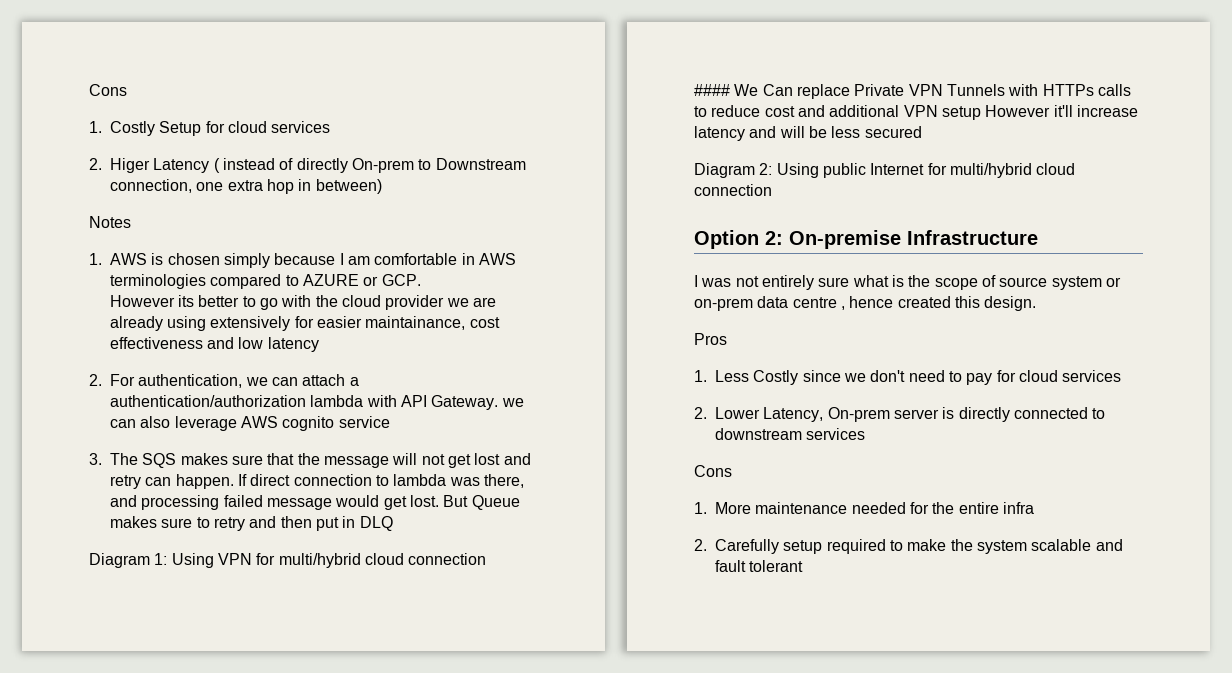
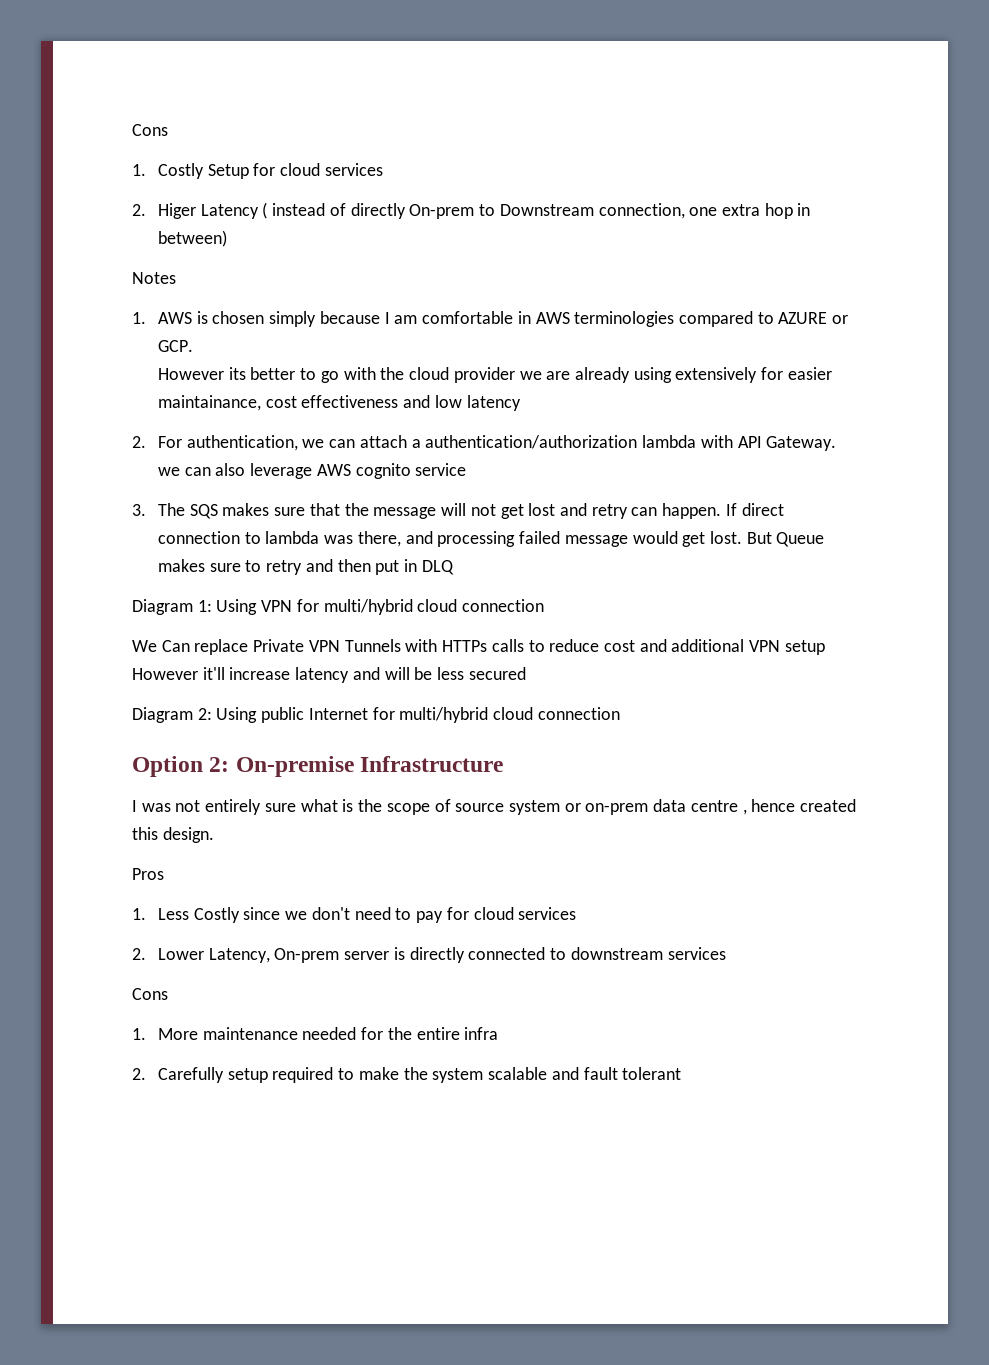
- #### We Can replace Private VPN Tunnels with HTTPs calls to reduce cost and additional VPN setup However it'll increase latency and will be less secured
+ We Can replace Private VPN Tunnels with HTTPs calls to reduce cost and additional VPN setup However it'll increase latency and will be less secured

